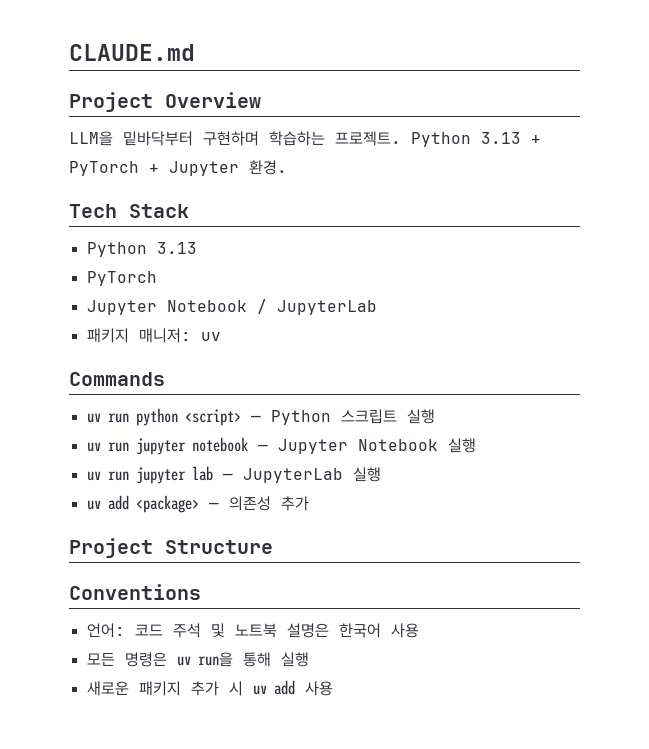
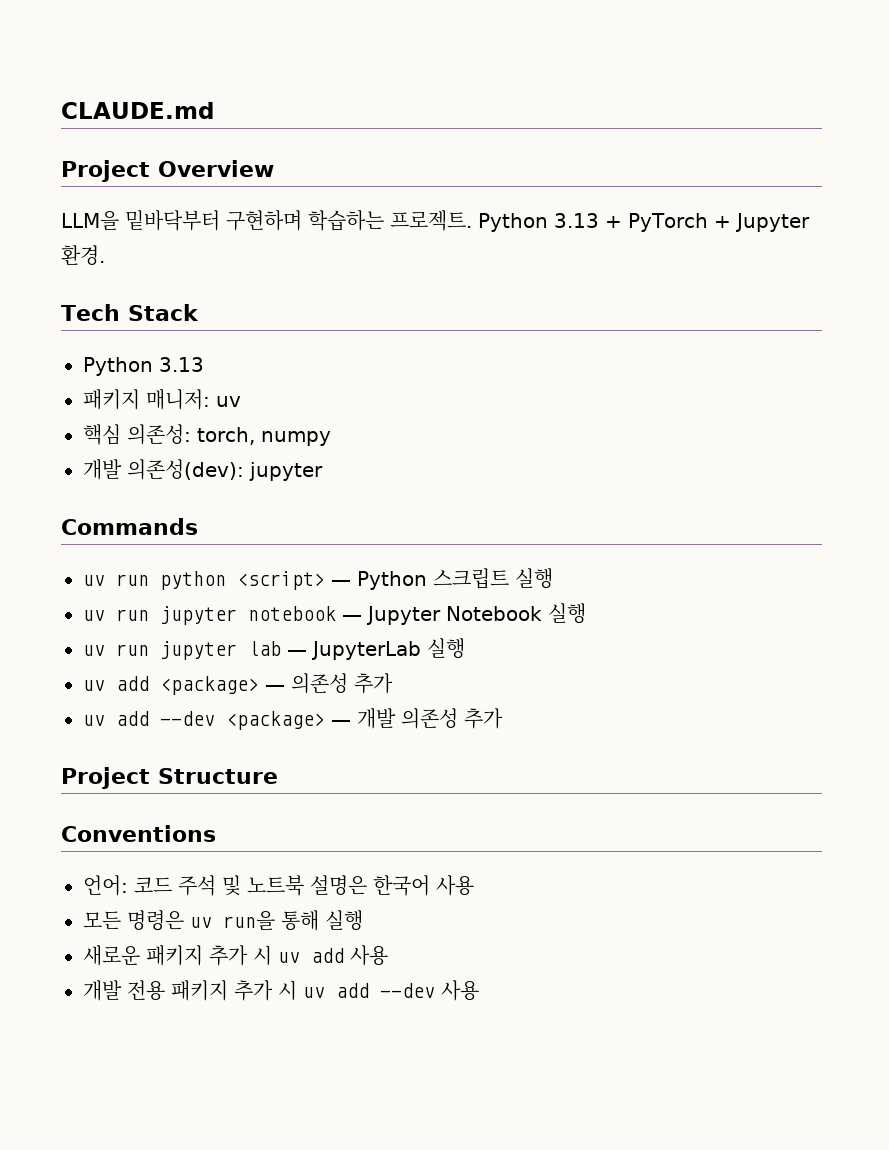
  Tech Stack
  Python 3.13
- PyTorch
- Jupyter Notebook / JupyterLab
  패키지 매니저: uv
+ 핵심 의존성: torch, numpy
+ 개발 의존성(dev): jupyter
+ uv add --dev <package> — 개발 의존성 추가
+ 개발 전용 패키지 추가 시 uv add --dev 사용

